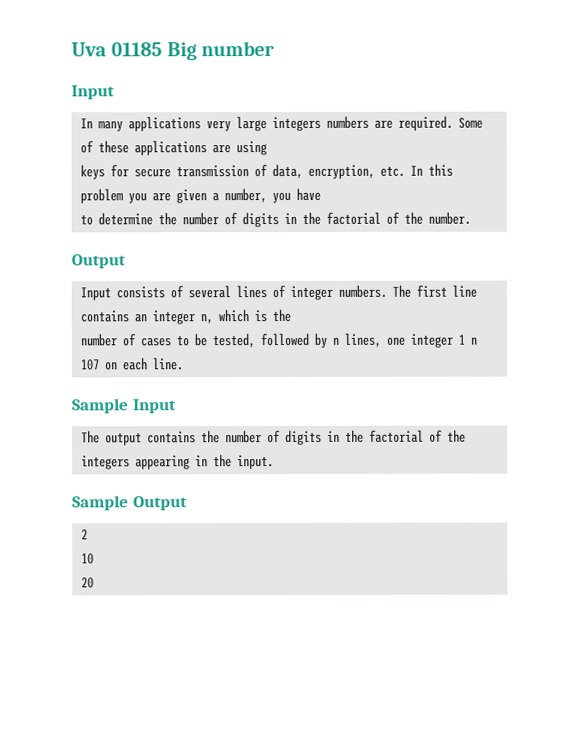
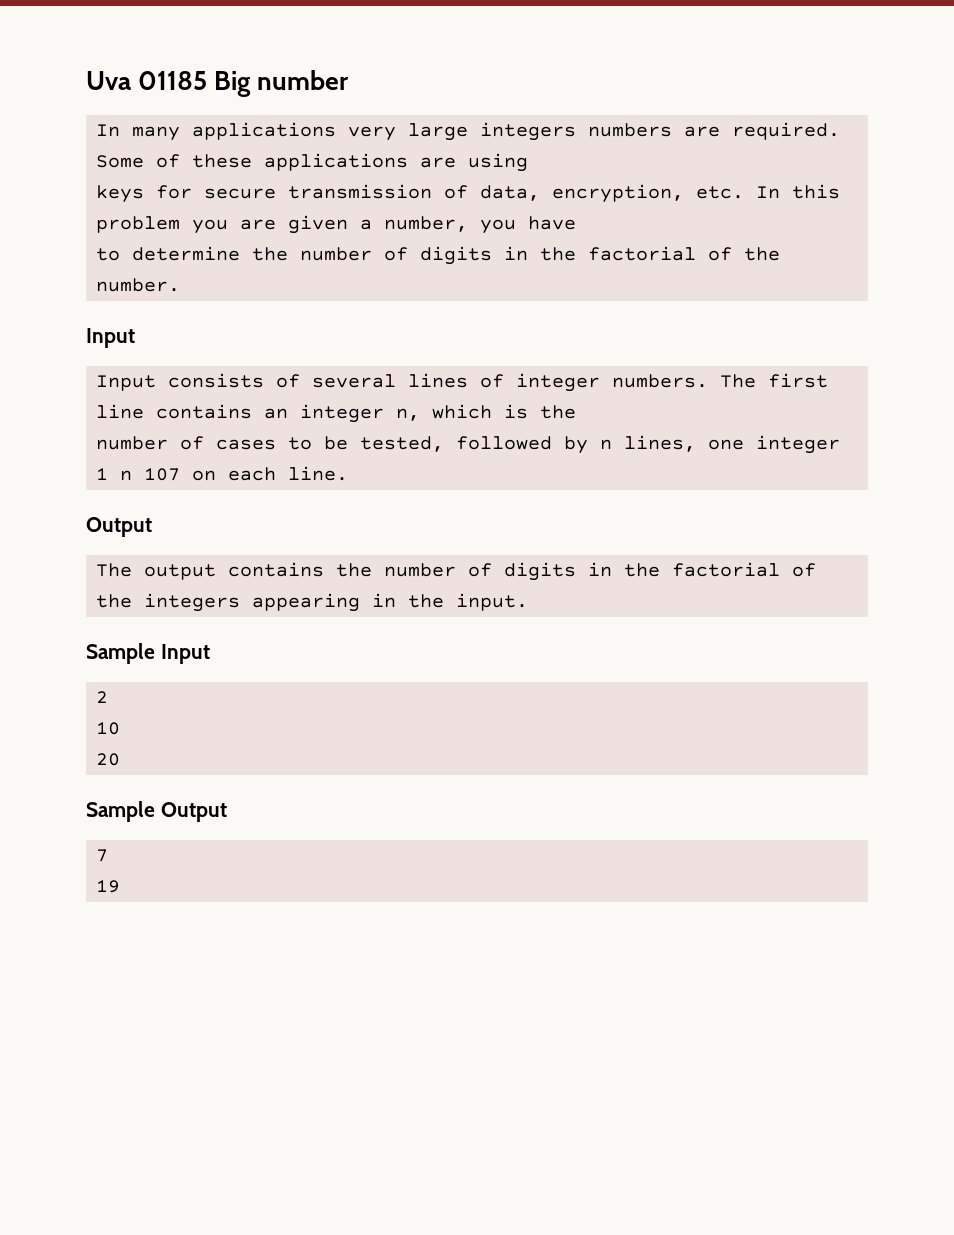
  Uva 01185 Big number
- Input
  to determine the number of digits in the factorial of the number.
- Output
+ Input
  number of cases to be tested, followed by n lines, one integer 1 n 107 on each line.
- Sample Input
+ Output
- Sample Output
+ Sample Input
+ Sample Output
+ 7
+ 19

